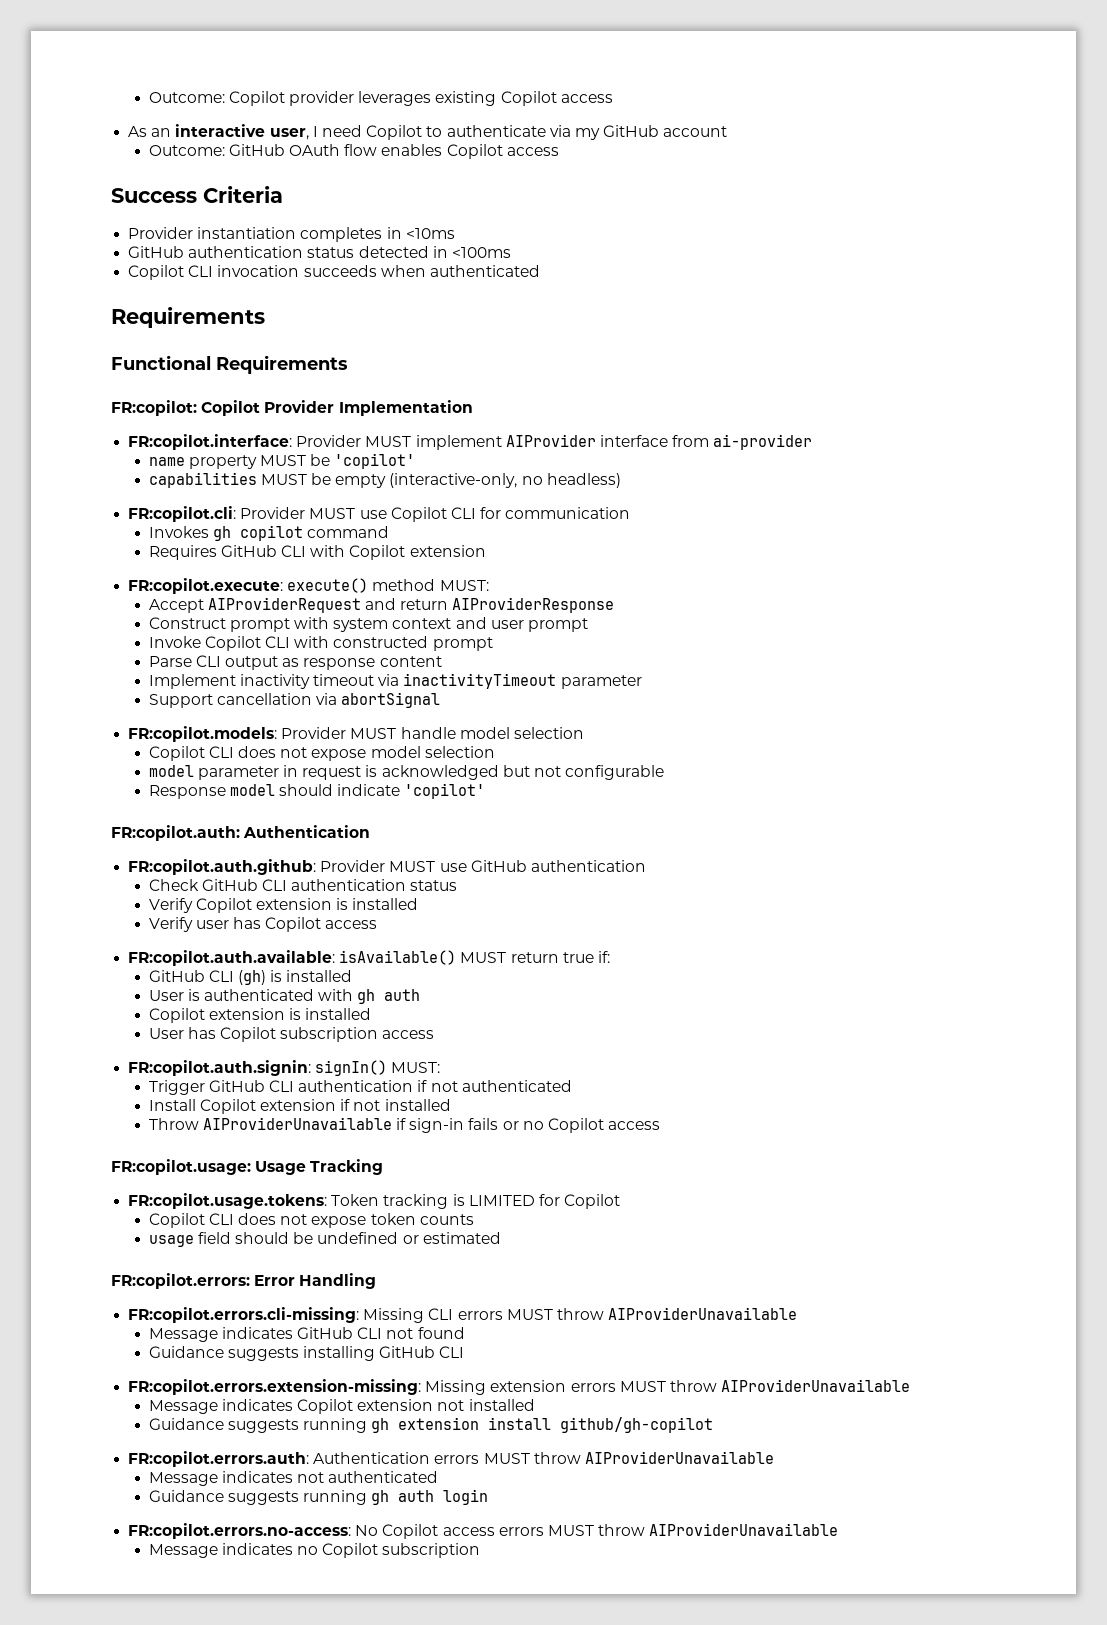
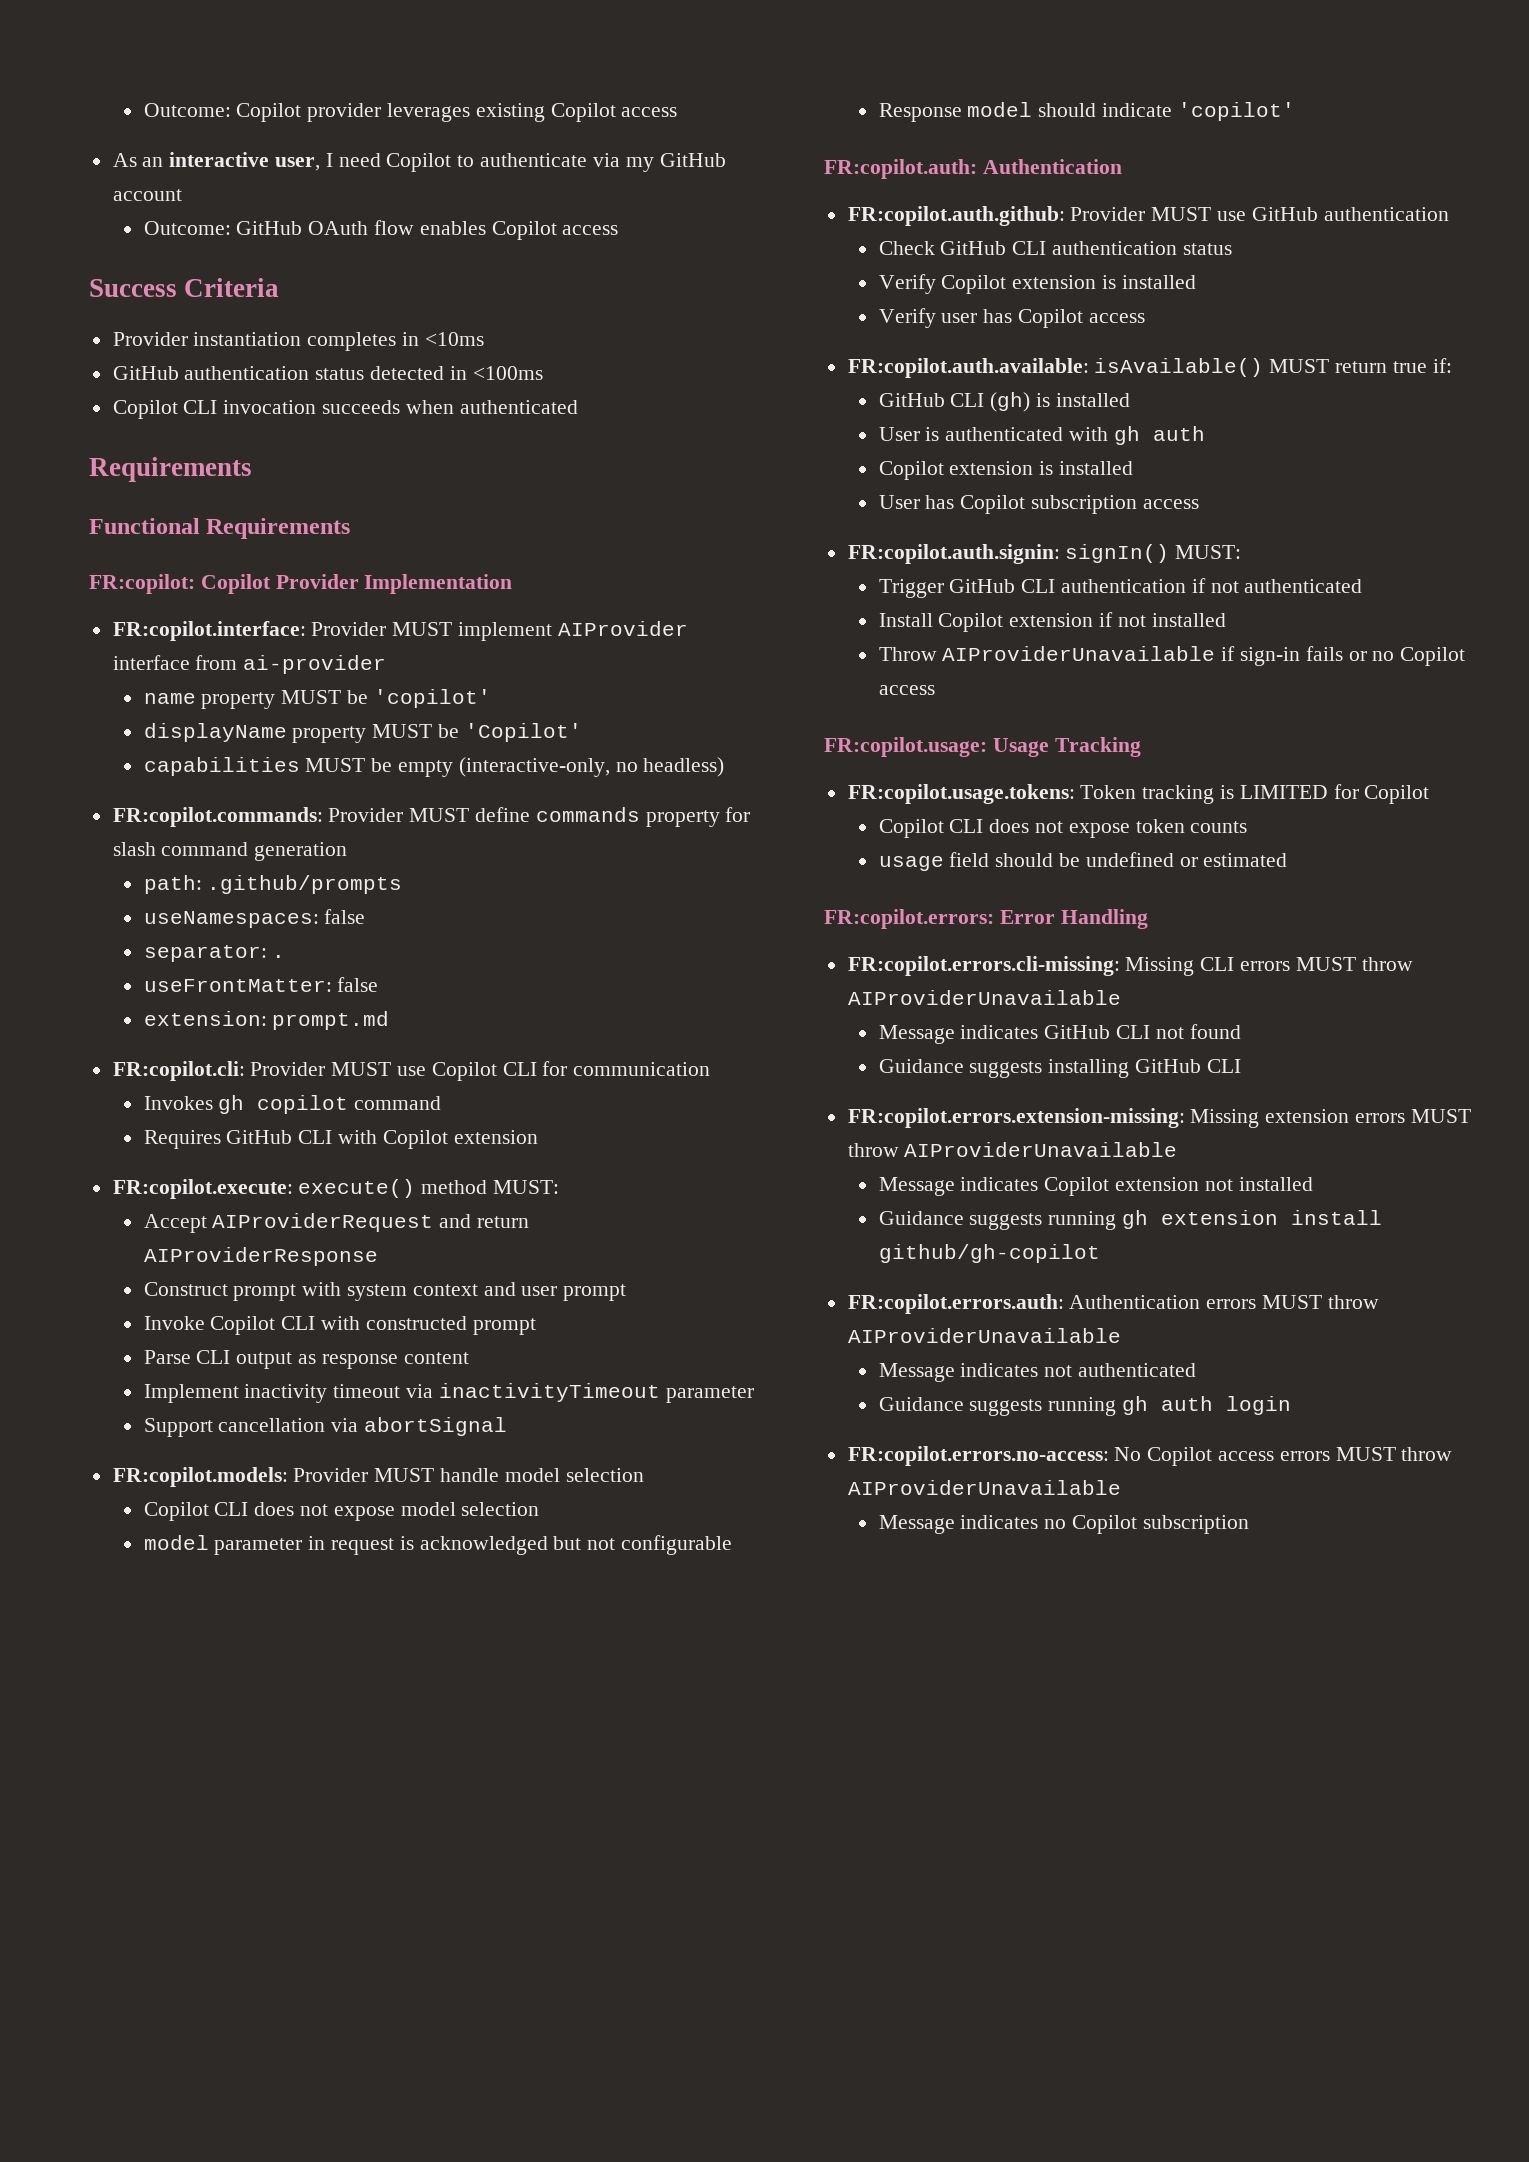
+ displayName property MUST be 'Copilot'
+ FR:copilot.commands: Provider MUST define commands property for slash command generation
+ path: .github/prompts
+ useNamespaces: false
+ separator: .
+ useFrontMatter: false
+ extension: prompt.md

